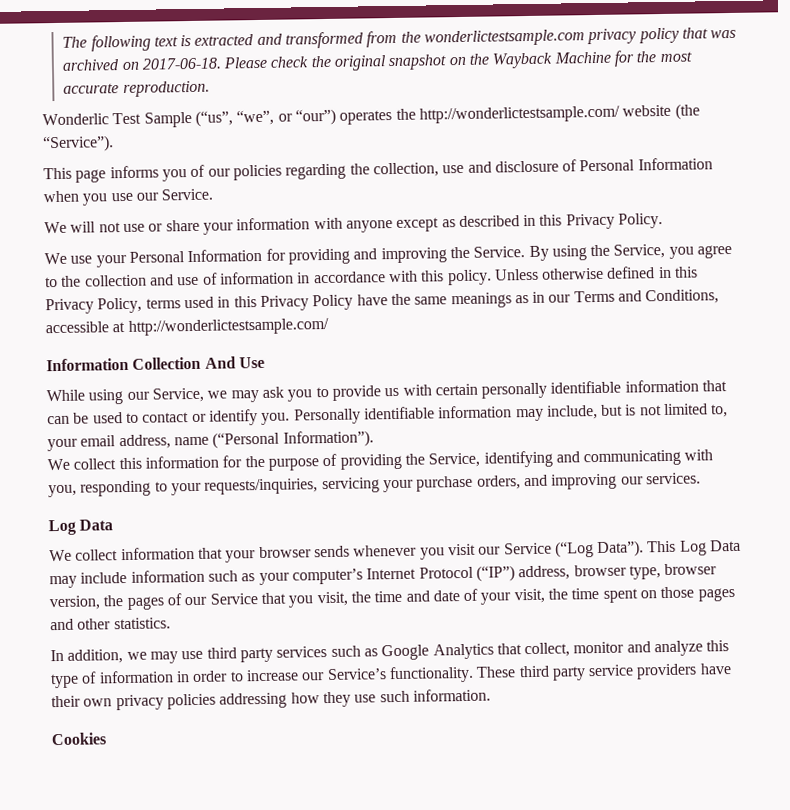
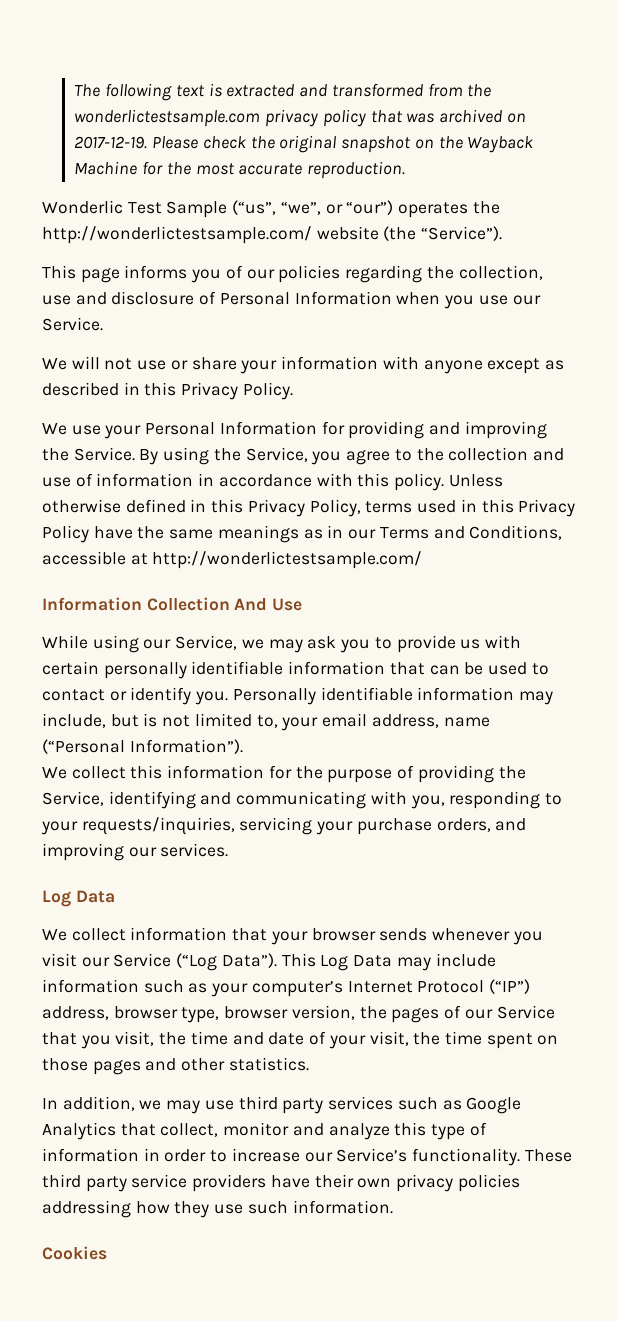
- The following text is extracted and transformed from the wonderlictestsample.com privacy policy that was archived on 2017-06-18.
+ The following text is extracted and transformed from the wonderlictestsample.com privacy policy that was archived on 2017-12-19.

